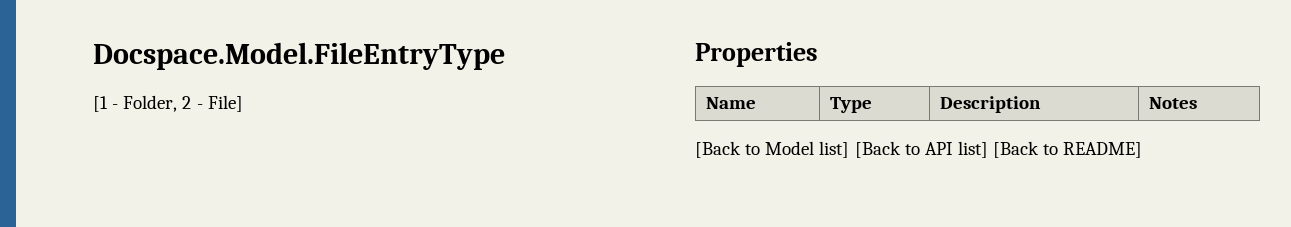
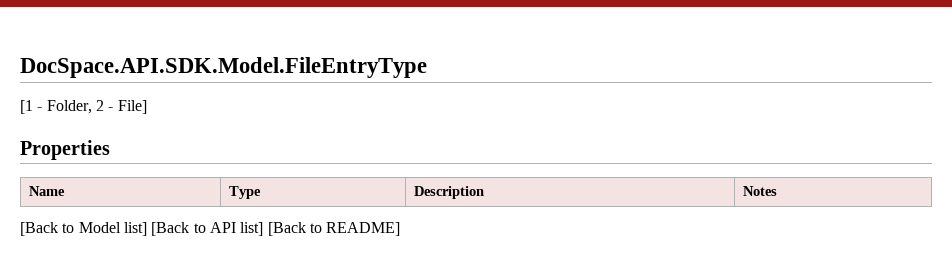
- Docspace.Model.FileEntryType
+ DocSpace.API.SDK.Model.FileEntryType

